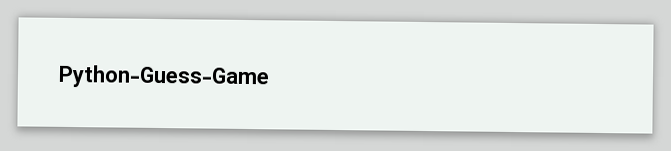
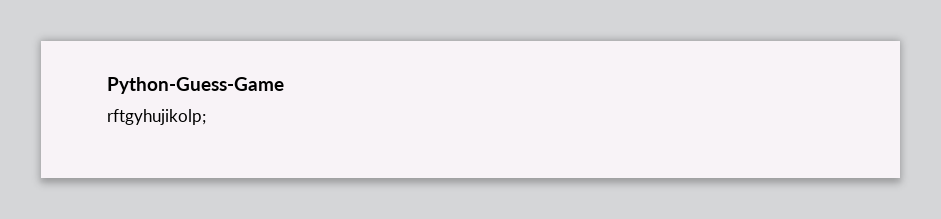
+ rftgyhujikolp;

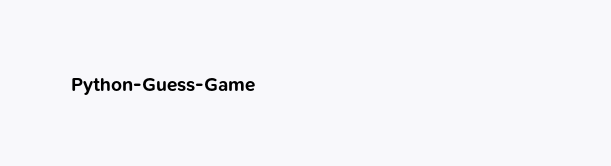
- rftgyhujikolp;

